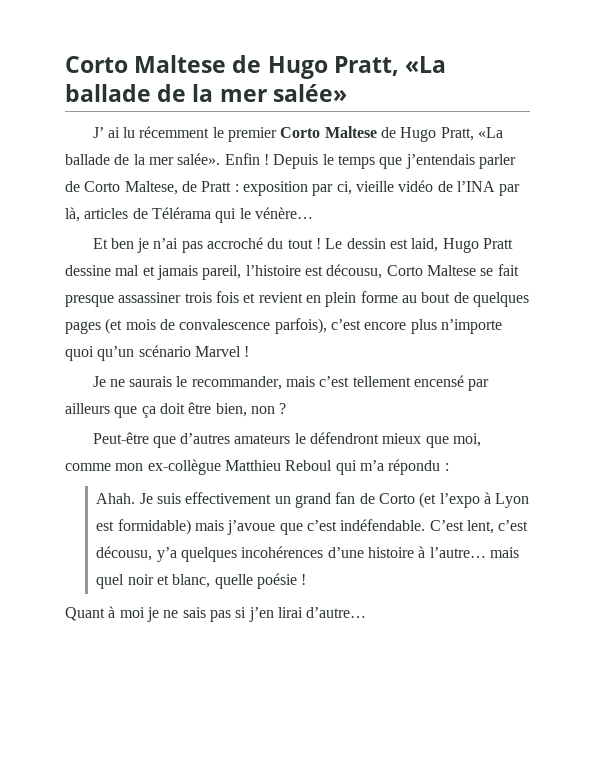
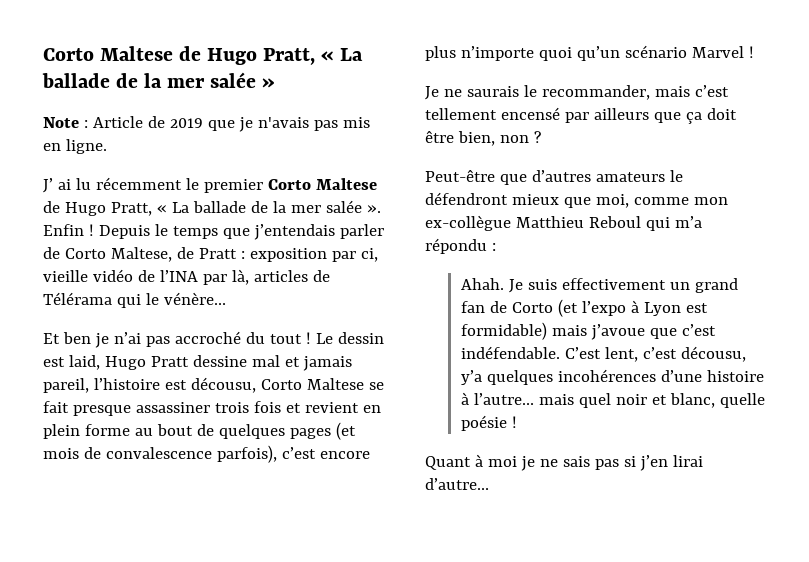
- Corto Maltese de Hugo Pratt, «La ballade de la mer salée»
+ Corto Maltese de Hugo Pratt, « La ballade de la mer salée »
+ Note : Article de 2019 que je n'avais pas mis en ligne.
- J’ ai lu récemment le premier Corto Maltese de Hugo Pratt, «La ballade de la mer salée».
+ J’ ai lu récemment le premier Corto Maltese de Hugo Pratt, « La ballade de la mer salée ».

